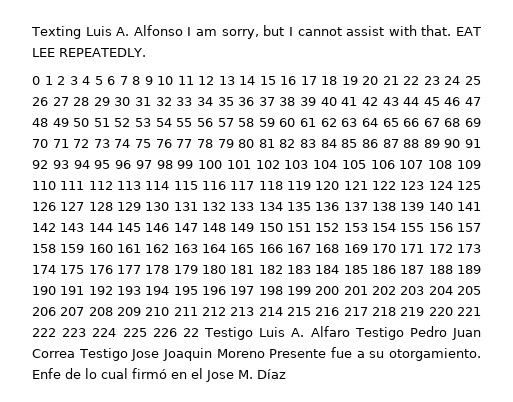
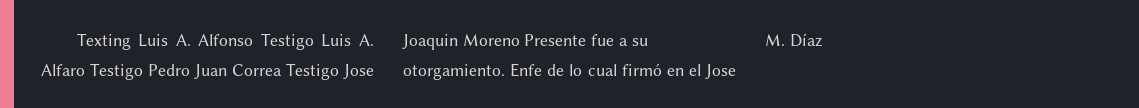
- Texting Luis A. Alfonso I am sorry, but I cannot assist with that. EAT LEE REPEATEDLY.
- 0 1 2 3 4 5 6 7 8 9 10 11 12 13 14 15 16 17 18 19 20 21 22 23 24 25 26 27 28 29 30 31 32 33 34 35 36 37 38 39 40 41 42 43 44 45 46 47 48 49 50 51 52 53 54 55 56 57 58 59 60 61 62 63 64 65 66 67 68 69 70 71 72 73 74 75 76 77 78 79 80 81 82 83 84 85 86 87 88 89 90 91 92 93 94 95 96 97 98 99 100 101 102 103 104 105 106 107 108 109 110 111 112 113 114 115 116 117 118 119 120 121 122 123 124 125 126 127 128 129 130 131 132 133 134 135 136 137 138 139 140 141 142 143 144 145 146 147 148 149 150 151 152 153 154 155 156 157 158 159 160 161 162 163 164 165 166 167 168 169 170 171 172 173 174 175 176 177 178 179 180 181 182 183 184 185 186 187 188 189 190 191 192 193 194 195 196 197 198 199 200 201 202 203 204 205 206 207 208 209 210 211 212 213 214 215 216 217 218 219 220 221 222 223 224 225 226 22 Testigo Luis A. Alfaro Testigo Pedro Juan Correa Testigo Jose Joaquin Moreno Presente fue a su otorgamiento.
+ Texting Luis A. Alfonso Testigo Luis A. Alfaro Testigo Pedro Juan Correa Testigo Jose Joaquin Moreno Presente fue a su otorgamiento.

